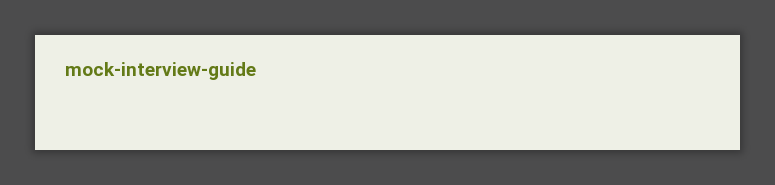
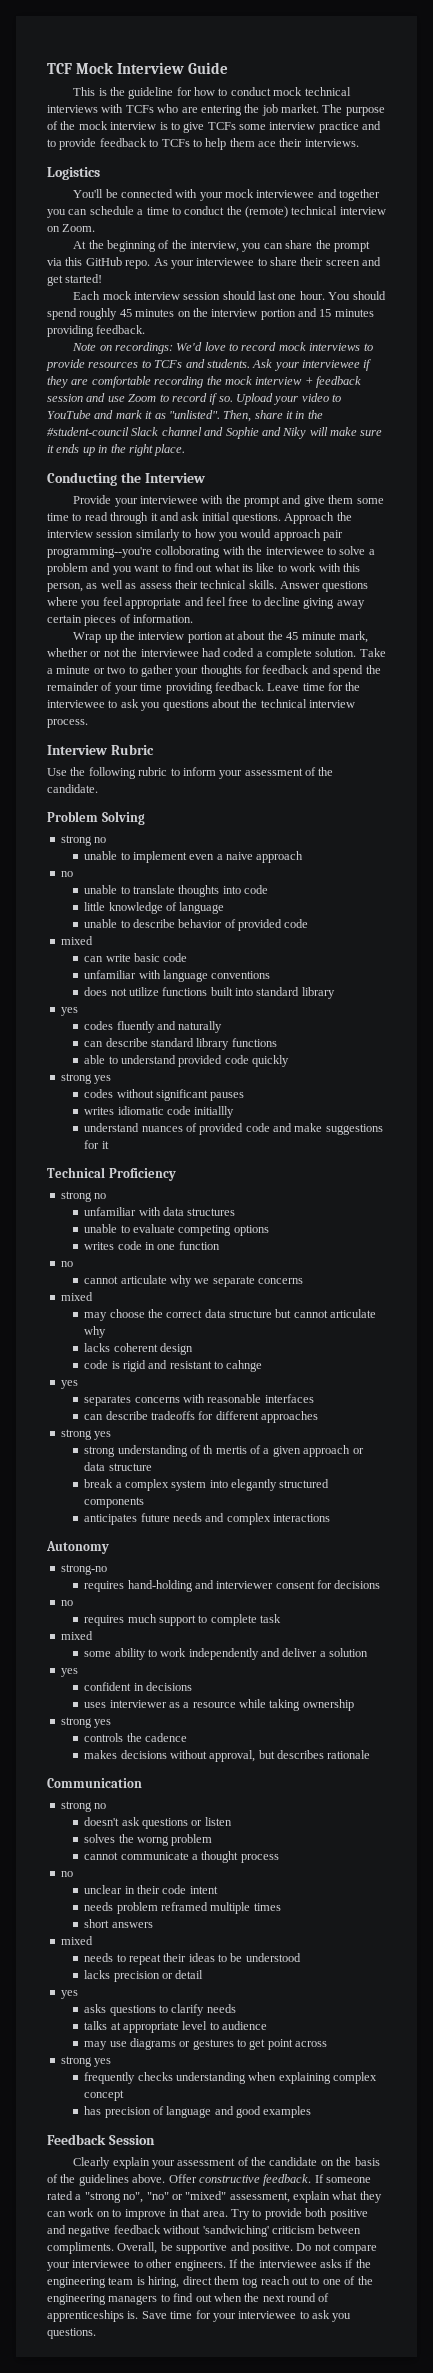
- mock-interview-guide
+ TCF Mock Interview Guide
+ This is the guideline for how to conduct mock technical interviews with TCFs who are entering the job market. The purpose of the mock interview is to give TCFs some interview practice and to provide feedback to TCFs to help them ace their interviews.
+ Logistics
+ You'll be connected with your mock interviewee and together you can schedule a time to conduct the (remote) technical interview on Zoom.
+ At the beginning of the interview, you can share the prompt via this GitHub repo. As your interviewee to share their screen and get started!
+ Each mock interview session should last one hour. You should spend roughly 45 minutes on the interview portion and 15 minutes providing feedback.
+ Note on recordings: We'd love to record mock interviews to provide resources to TCFs and students. Ask your interviewee if they are comfortable recording the mock interview + feedback session and use Zoom to record if so. Upload your video to YouTube and mark it as "unlisted". Then, share it in the #student-council Slack channel and Sophie and Niky will make sure it ends up in the right place.
+ Conducting the Interview
+ Provide your interviewee with the prompt and give them some time to read through it and ask initial questions. Approach the interview session similarly to how you would approach pair programming--you're colloborating with the interviewee to solve a problem and you want to find out what its like to work with this person, as well as assess their technical skills. Answer questions where you feel appropriate and feel free to decline giving away certain pieces of information.
+ Wrap up the interview portion at about the 45 minute mark, whether or not the interviewee had coded a complete solution. Take a minute or two to gather your thoughts for feedback and spend the remainder of your time providing feedback. Leave time for the interviewee to ask you questions about the technical interview process.
+ Interview Rubric
+ Use the following rubric to inform your assessment of the candidate.
+ Problem Solving
+ strong no
+ unable to implement even a naive approach
+ no
+ unable to translate thoughts into code
+ little knowledge of language
+ unable to describe behavior of provided code
+ mixed
+ can write basic code
+ unfamiliar with language conventions
+ does not utilize functions built into standard library
+ yes
+ codes fluently and naturally
+ can describe standard library functions
+ able to understand provided code quickly
+ strong yes
+ codes without significant pauses
+ writes idiomatic code initiallly
+ understand nuances of provided code and make suggestions for it
+ Technical Proficiency
+ strong no
+ unfamiliar with data structures
+ unable to evaluate competing options
+ writes code in one function
+ no
+ cannot articulate why we separate concerns
+ mixed
+ may choose the correct data structure but cannot articulate why
+ lacks coherent design
+ code is rigid and resistant to cahnge
+ yes
+ separates concerns with reasonable interfaces
+ can describe tradeoffs for different approaches
+ strong yes
+ strong understanding of th mertis of a given approach or data structure
+ break a complex system into elegantly structured components
+ anticipates future needs and complex interactions
+ Autonomy
+ strong-no
+ requires hand-holding and interviewer consent for decisions
+ no
+ requires much support to complete task
+ mixed
+ some ability to work independently and deliver a solution
+ yes
+ confident in decisions
+ uses interviewer as a resource while taking ownership
+ strong yes
+ controls the cadence
+ makes decisions without approval, but describes rationale
+ Communication
+ strong no
+ doesn't ask questions or listen
+ solves the worng problem
+ cannot communicate a thought process
+ no
+ unclear in their code intent
+ needs problem reframed multiple times
+ short answers
+ mixed
+ needs to repeat their ideas to be understood
+ lacks precision or detail
+ yes
+ asks questions to clarify needs
+ talks at appropriate level to audience
+ may use diagrams or gestures to get point across
+ strong yes
+ frequently checks understanding when explaining complex concept
+ has precision of language and good examples
+ Feedback Session
+ Clearly explain your assessment of the candidate on the basis of the guidelines above. Offer constructive feedback. If someone rated a "strong no", "no" or "mixed" assessment, explain what they can work on to improve in that area. Try to provide both positive and negative feedback without 'sandwiching' criticism between compliments. Overall, be supportive and positive. Do not compare your interviewee to other engineers. If the interviewee asks if the engineering team is hiring, direct them tog reach out to one of the engineering managers to find out when the next round of apprenticeships is. Save time for your interviewee to ask you questions.

